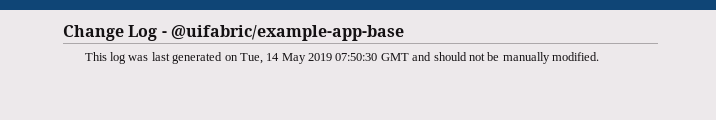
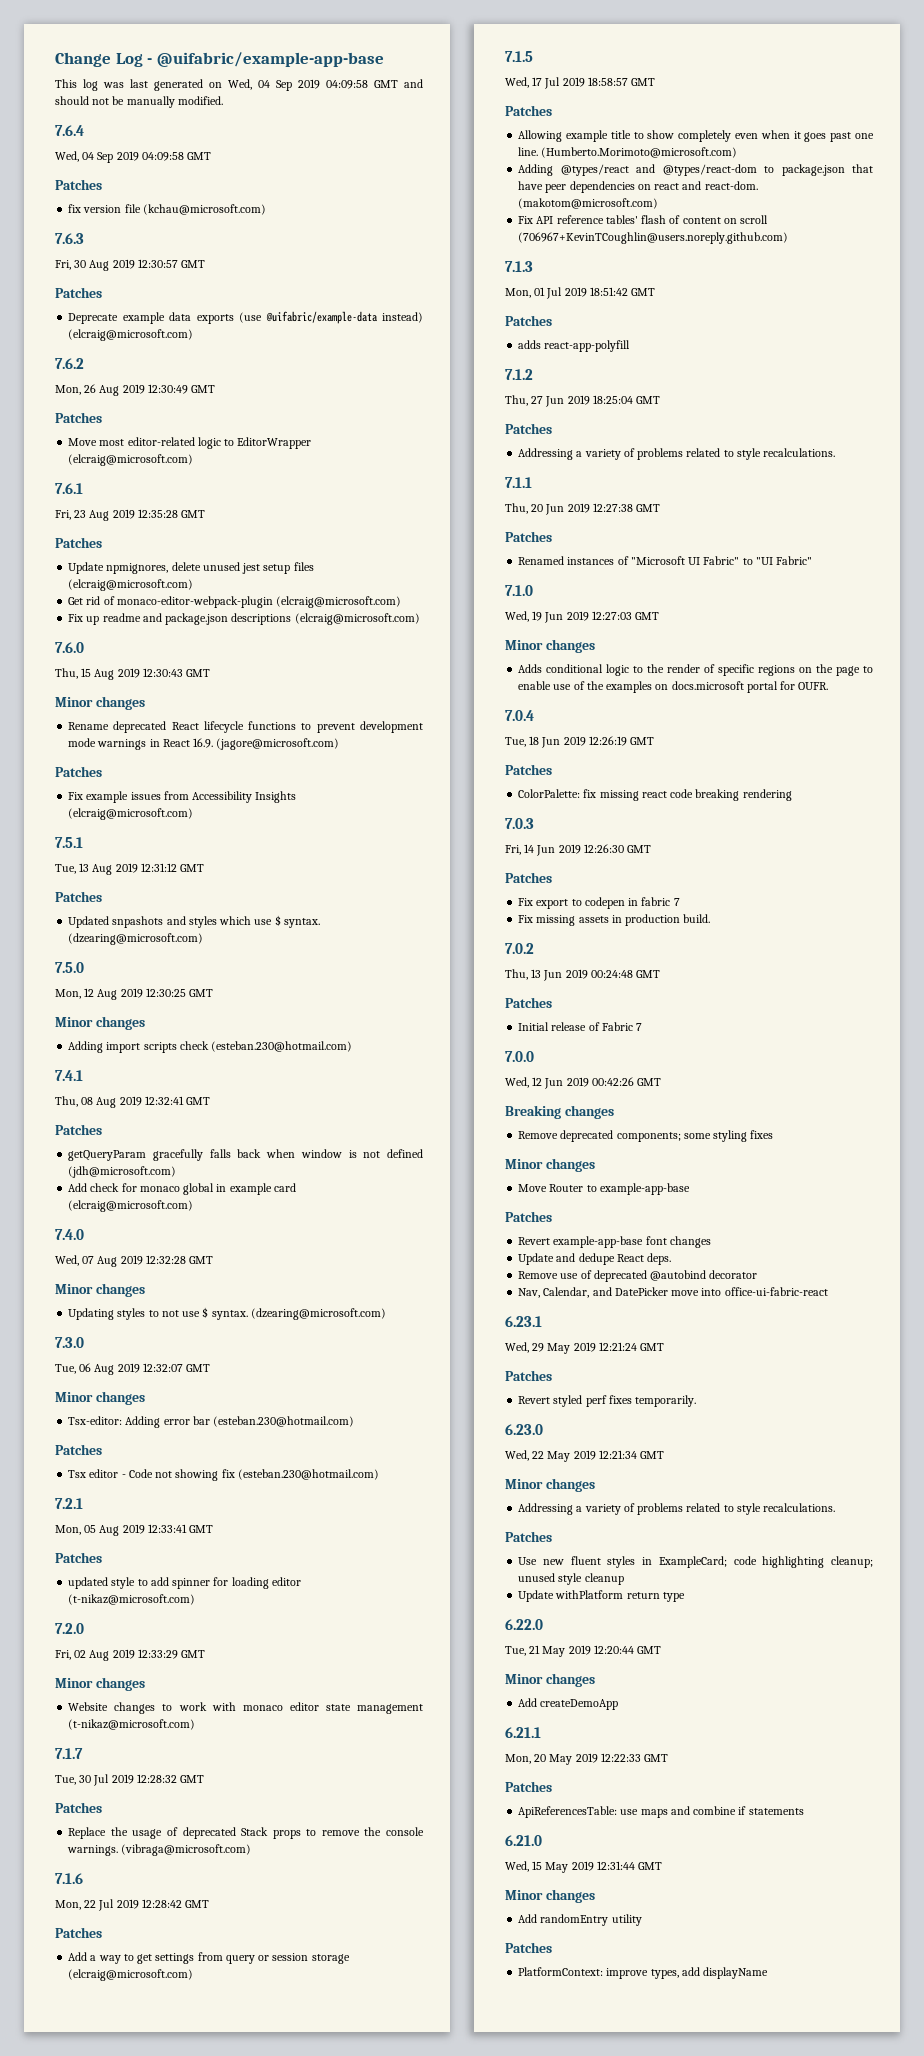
- This log was last generated on Tue, 14 May 2019 07:50:30 GMT and should not be manually modified.
+ This log was last generated on Wed, 04 Sep 2019 04:09:58 GMT and should not be manually modified.
+ 7.6.4
+ Wed, 04 Sep 2019 04:09:58 GMT
+ Patches
+ fix version file (kchau@microsoft.com)
+ 7.6.3
+ Fri, 30 Aug 2019 12:30:57 GMT
+ Patches
+ Deprecate example data exports (use @uifabric/example-data instead) (elcraig@microsoft.com)
+ 7.6.2
+ Mon, 26 Aug 2019 12:30:49 GMT
+ Patches
+ Move most editor-related logic to EditorWrapper (elcraig@microsoft.com)
+ 7.6.1
+ Fri, 23 Aug 2019 12:35:28 GMT
+ Patches
+ Update npmignores, delete unused jest setup files (elcraig@microsoft.com)
+ Get rid of monaco-editor-webpack-plugin (elcraig@microsoft.com)
+ Fix up readme and package.json descriptions (elcraig@microsoft.com)
+ 7.6.0
+ Thu, 15 Aug 2019 12:30:43 GMT
+ Minor changes
+ Rename deprecated React lifecycle functions to prevent development mode warnings in React 16.9. (jagore@microsoft.com)
+ Patches
+ Fix example issues from Accessibility Insights (elcraig@microsoft.com)
+ 7.5.1
+ Tue, 13 Aug 2019 12:31:12 GMT
+ Patches
+ Updated snpashots and styles which use $ syntax. (dzearing@microsoft.com)
+ 7.5.0
+ Mon, 12 Aug 2019 12:30:25 GMT
+ Minor changes
+ Adding import scripts check (esteban.230@hotmail.com)
+ 7.4.1
+ Thu, 08 Aug 2019 12:32:41 GMT
+ Patches
+ getQueryParam gracefully falls back when window is not defined (jdh@microsoft.com)
+ Add check for monaco global in example card (elcraig@microsoft.com)
+ 7.4.0
+ Wed, 07 Aug 2019 12:32:28 GMT
+ Minor changes
+ Updating styles to not use $ syntax. (dzearing@microsoft.com)
+ 7.3.0
+ Tue, 06 Aug 2019 12:32:07 GMT
+ Minor changes
+ Tsx-editor: Adding error bar (esteban.230@hotmail.com)
+ Patches
+ Tsx editor - Code not showing fix (esteban.230@hotmail.com)
+ 7.2.1
+ Mon, 05 Aug 2019 12:33:41 GMT
+ Patches
+ updated style to add spinner for loading editor (t-nikaz@microsoft.com)
+ 7.2.0
+ Fri, 02 Aug 2019 12:33:29 GMT
+ Minor changes
+ Website changes to work with monaco editor state management (t-nikaz@microsoft.com)
+ 7.1.7
+ Tue, 30 Jul 2019 12:28:32 GMT
+ Patches
+ Replace the usage of deprecated Stack props to remove the console warnings. (vibraga@microsoft.com)
+ 7.1.6
+ Mon, 22 Jul 2019 12:28:42 GMT
+ Patches
+ Add a way to get settings from query or session storage (elcraig@microsoft.com)
+ 7.1.5
+ Wed, 17 Jul 2019 18:58:57 GMT
+ Patches
+ Allowing example title to show completely even when it goes past one line. (Humberto.Morimoto@microsoft.com)
+ Adding @types/react and @types/react-dom to package.json that have peer dependencies on react and react-dom. (makotom@microsoft.com)
+ Fix API reference tables' flash of content on scroll (706967+KevinTCoughlin@users.noreply.github.com)
+ 7.1.3
+ Mon, 01 Jul 2019 18:51:42 GMT
+ Patches
+ adds react-app-polyfill
+ 7.1.2
+ Thu, 27 Jun 2019 18:25:04 GMT
+ Patches
+ Addressing a variety of problems related to style recalculations.
+ 7.1.1
+ Thu, 20 Jun 2019 12:27:38 GMT
+ Patches
+ Renamed instances of "Microsoft UI Fabric" to "UI Fabric"
+ 7.1.0
+ Wed, 19 Jun 2019 12:27:03 GMT
+ Minor changes
+ Adds conditional logic to the render of specific regions on the page to enable use of the examples on docs.microsoft portal for OUFR.
+ 7.0.4
+ Tue, 18 Jun 2019 12:26:19 GMT
+ Patches
+ ColorPalette: fix missing react code breaking rendering
+ 7.0.3
+ Fri, 14 Jun 2019 12:26:30 GMT
+ Patches
+ Fix export to codepen in fabric 7
+ Fix missing assets in production build.
+ 7.0.2
+ Thu, 13 Jun 2019 00:24:48 GMT
+ Patches
+ Initial release of Fabric 7
+ 7.0.0
+ Wed, 12 Jun 2019 00:42:26 GMT
+ Breaking changes
+ Remove deprecated components; some styling fixes
+ Minor changes
+ Move Router to example-app-base
+ Patches
+ Revert example-app-base font changes
+ Update and dedupe React deps.
+ Remove use of deprecated @autobind decorator
+ Nav, Calendar, and DatePicker move into office-ui-fabric-react
+ 6.23.1
+ Wed, 29 May 2019 12:21:24 GMT
+ Patches
+ Revert styled perf fixes temporarily.
+ 6.23.0
+ Wed, 22 May 2019 12:21:34 GMT
+ Minor changes
+ Addressing a variety of problems related to style recalculations.
+ Patches
+ Use new fluent styles in ExampleCard; code highlighting cleanup; unused style cleanup
+ Update withPlatform return type
+ 6.22.0
+ Tue, 21 May 2019 12:20:44 GMT
+ Minor changes
+ Add createDemoApp
+ 6.21.1
+ Mon, 20 May 2019 12:22:33 GMT
+ Patches
+ ApiReferencesTable: use maps and combine if statements
+ 6.21.0
+ Wed, 15 May 2019 12:31:44 GMT
+ Minor changes
+ Add randomEntry utility
+ Patches
+ PlatformContext: improve types, add displayName

